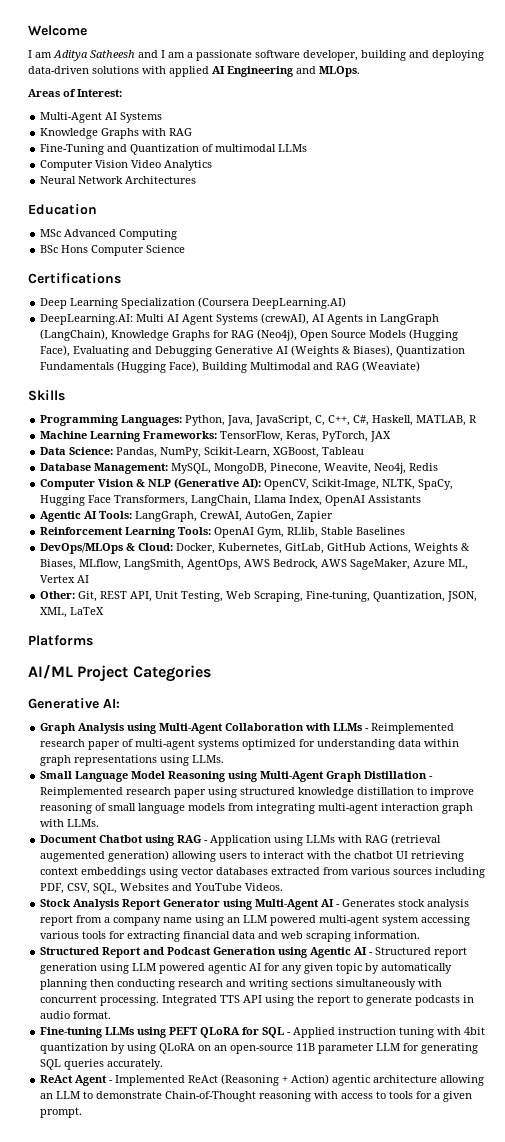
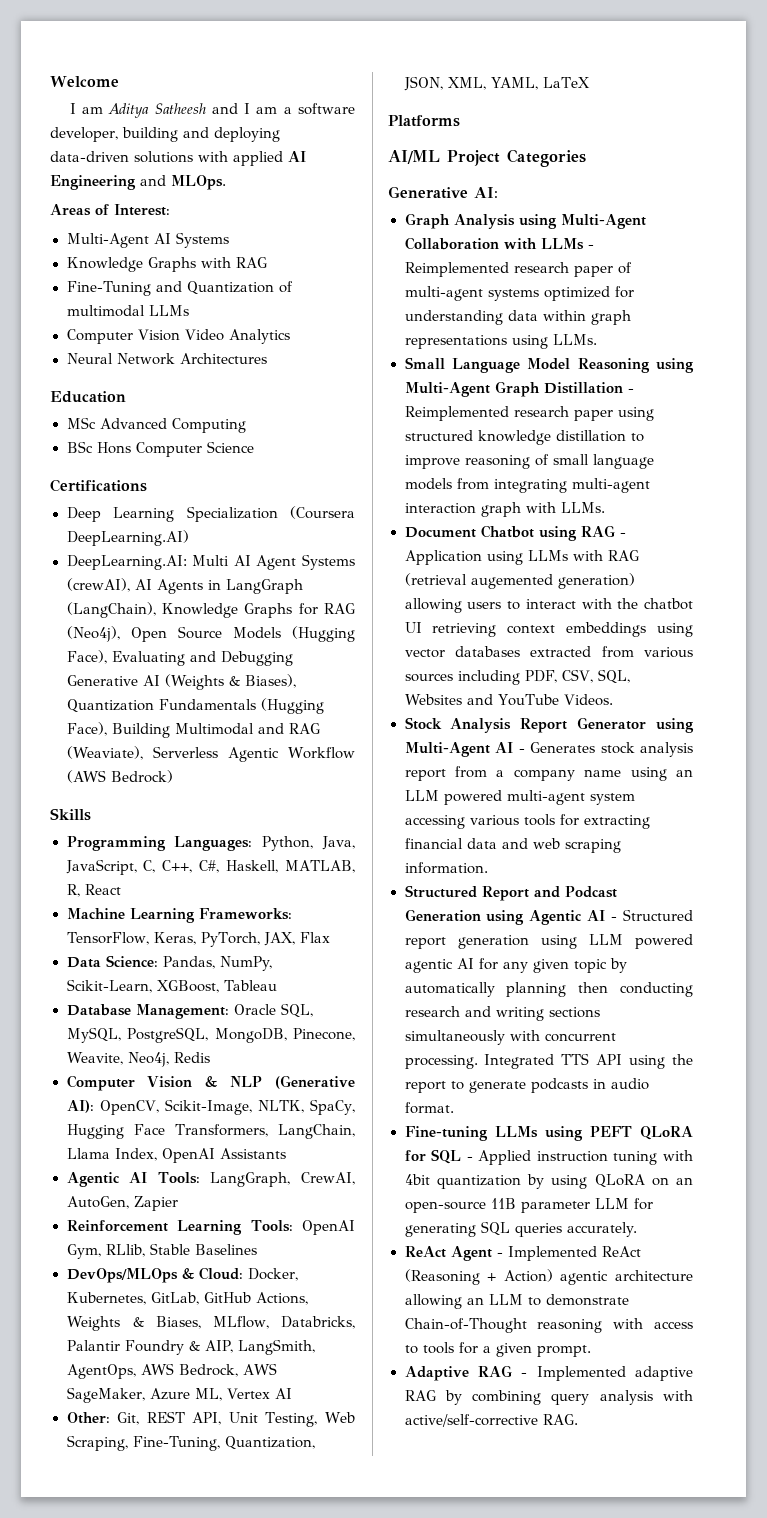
- I am Aditya Satheesh and I am a passionate software developer, building and deploying data-driven solutions with applied AI Engineering and MLOps.
+ I am Aditya Satheesh and I am a software developer, building and deploying data-driven solutions with applied AI Engineering and MLOps.
- DeepLearning.AI: Multi AI Agent Systems (crewAI), AI Agents in LangGraph (LangChain), Knowledge Graphs for RAG (Neo4j), Open Source Models (Hugging Face), Evaluating and Debugging Generative AI (Weights & Biases), Quantization Fundamentals (Hugging Face), Building Multimodal and RAG (Weaviate)
+ DeepLearning.AI: Multi AI Agent Systems (crewAI), AI Agents in LangGraph (LangChain), Knowledge Graphs for RAG (Neo4j), Open Source Models (Hugging Face), Evaluating and Debugging Generative AI (Weights & Biases), Quantization Fundamentals (Hugging Face), Building Multimodal and RAG (Weaviate), Serverless Agentic Workflow (AWS Bedrock)
- Programming Languages: Python, Java, JavaScript, C, C++, C#, Haskell, MATLAB, R
+ Programming Languages: Python, Java, JavaScript, C, C++, C#, Haskell, MATLAB, R, React
- Machine Learning Frameworks: TensorFlow, Keras, PyTorch, JAX
+ Machine Learning Frameworks: TensorFlow, Keras, PyTorch, JAX, Flax
- Database Management: MySQL, MongoDB, Pinecone, Weavite, Neo4j, Redis
+ Database Management: Oracle SQL, MySQL, PostgreSQL, MongoDB, Pinecone, Weavite, Neo4j, Redis
- DevOps/MLOps & Cloud: Docker, Kubernetes, GitLab, GitHub Actions, Weights & Biases, MLflow, LangSmith, AgentOps, AWS Bedrock, AWS SageMaker, Azure ML, Vertex AI
+ DevOps/MLOps & Cloud: Docker, Kubernetes, GitLab, GitHub Actions, Weights & Biases, MLflow, Databricks, Palantir Foundry & AIP, LangSmith, AgentOps, AWS Bedrock, AWS SageMaker, Azure ML, Vertex AI
- Other: Git, REST API, Unit Testing, Web Scraping, Fine-tuning, Quantization, JSON, XML, LaTeX
+ Other: Git, REST API, Unit Testing, Web Scraping, Fine-Tuning, Quantization, JSON, XML, YAML, LaTeX
+ Adaptive RAG - Implemented adaptive RAG by combining query analysis with active/self-corrective RAG.

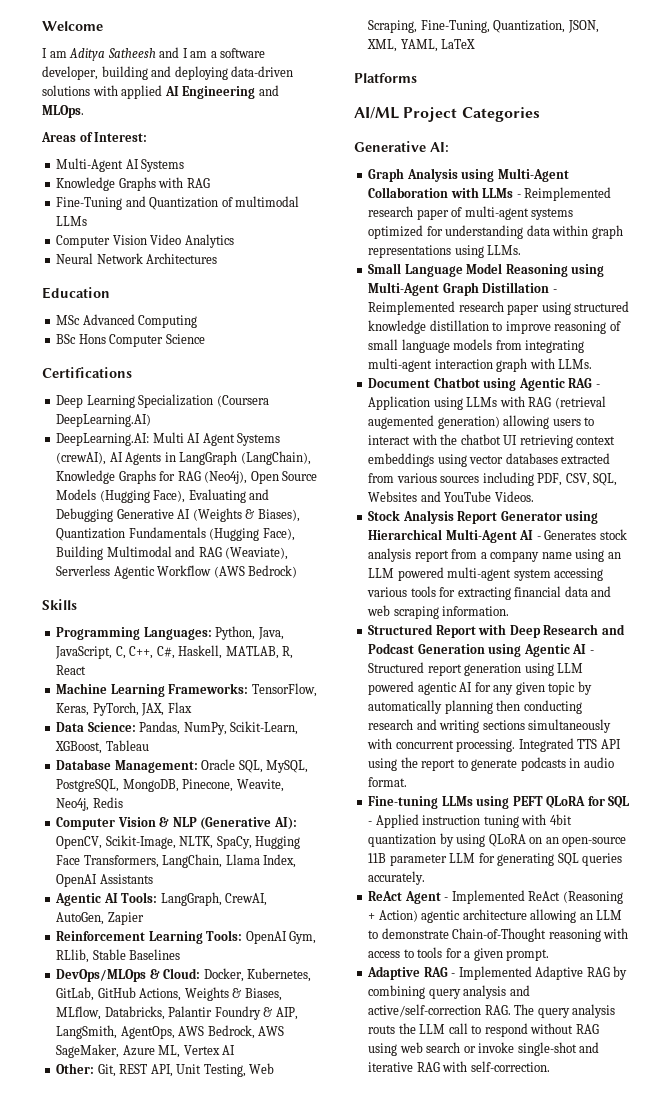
- Document Chatbot using RAG - Application using LLMs with RAG (retrieval augemented generation) allowing users to interact with the chatbot UI retrieving context embeddings using vector databases extracted from various sources including PDF, CSV, SQL, Websites and YouTube Videos.
+ Document Chatbot using Agentic RAG - Application using LLMs with RAG (retrieval augemented generation) allowing users to interact with the chatbot UI retrieving context embeddings using vector databases extracted from various sources including PDF, CSV, SQL, Websites and YouTube Videos.
- Stock Analysis Report Generator using Multi-Agent AI - Generates stock analysis report from a company name using an LLM powered multi-agent system accessing various tools for extracting financial data and web scraping information.
+ Stock Analysis Report Generator using Hierarchical Multi-Agent AI - Generates stock analysis report from a company name using an LLM powered multi-agent system accessing various tools for extracting financial data and web scraping information.
- Structured Report and Podcast Generation using Agentic AI - Structured report generation using LLM powered agentic AI for any given topic by automatically planning then conducting research and writing sections simultaneously with concurrent processing.
+ Structured Report with Deep Research and Podcast Generation using Agentic AI - Structured report generation using LLM powered agentic AI for any given topic by automatically planning then conducting research and writing sections simultaneously with concurrent processing.
- Adaptive RAG - Implemented adaptive RAG by combining query analysis with active/self-corrective RAG.
+ Adaptive RAG - Implemented Adaptive RAG by combining query analysis and active/self-correction RAG. The query analysis routs the LLM call to respond without RAG using web search or invoke single-shot and iterative RAG with self-correction.

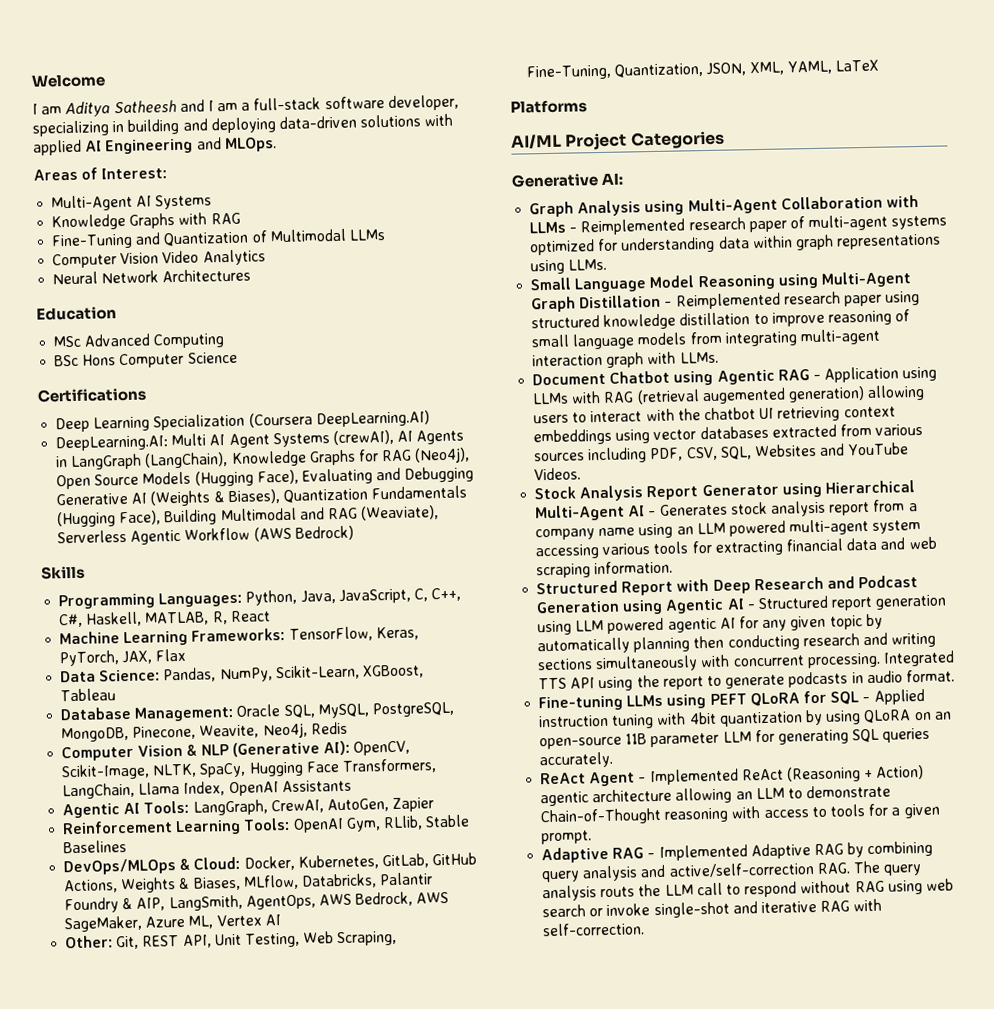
- I am Aditya Satheesh and I am a software developer, building and deploying data-driven solutions with applied AI Engineering and MLOps.
+ I am Aditya Satheesh and I am a full-stack software developer, specializing in building and deploying data-driven solutions with applied AI Engineering and MLOps.
- Fine-Tuning and Quantization of multimodal LLMs
+ Fine-Tuning and Quantization of Multimodal LLMs

